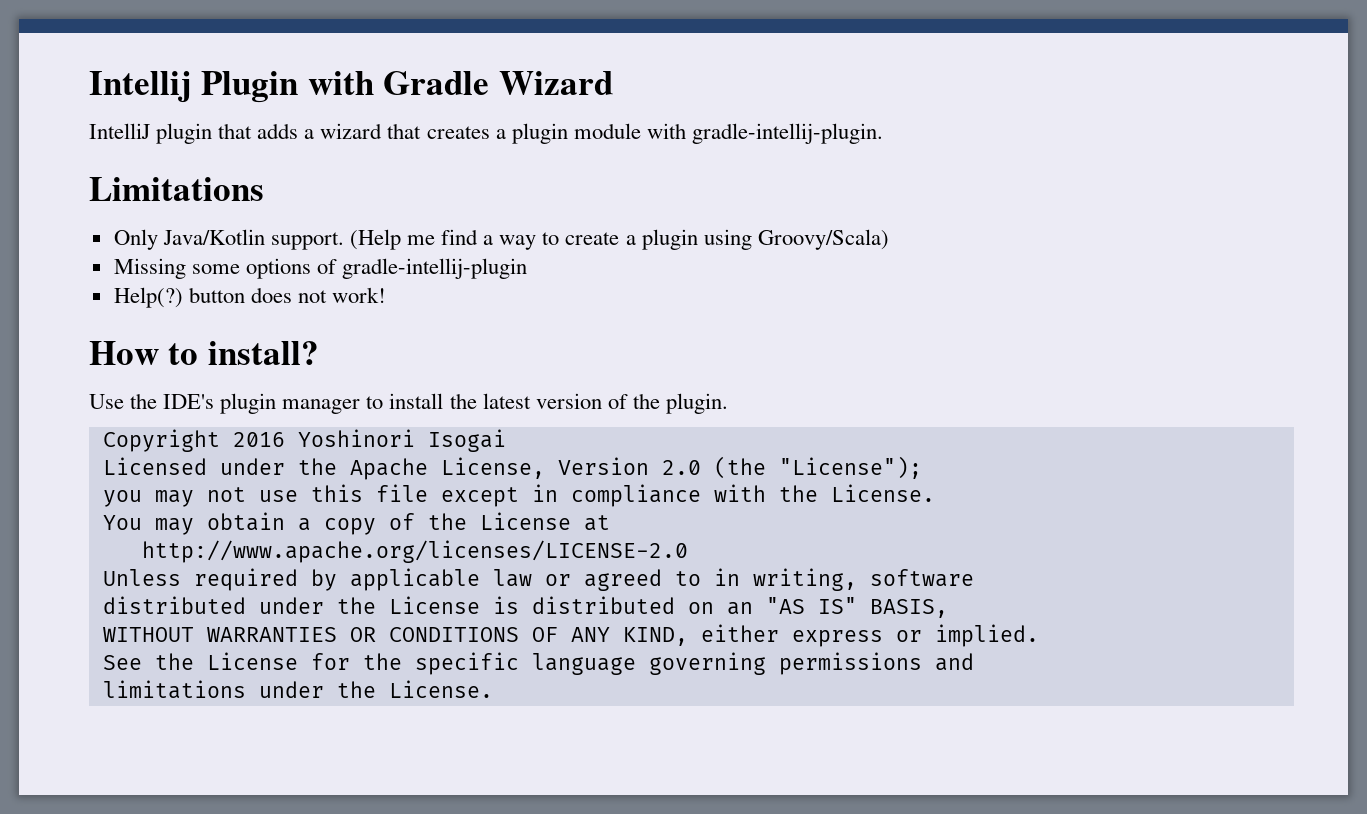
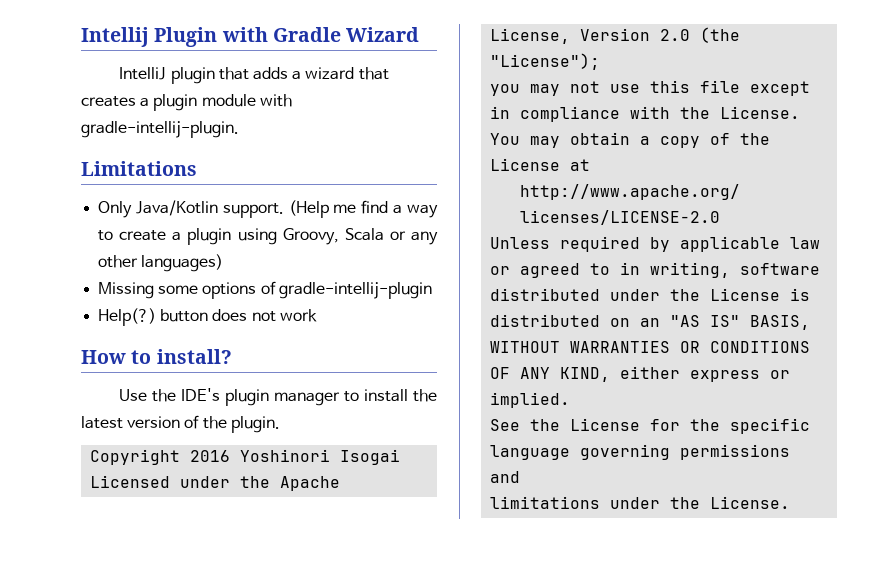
- (Help me find a way to create a plugin using Groovy/Scala)
+ (Help me find a way to create a plugin using Groovy, Scala or any other languages)
- Help(?) button does not work!
+ Help(?) button does not work

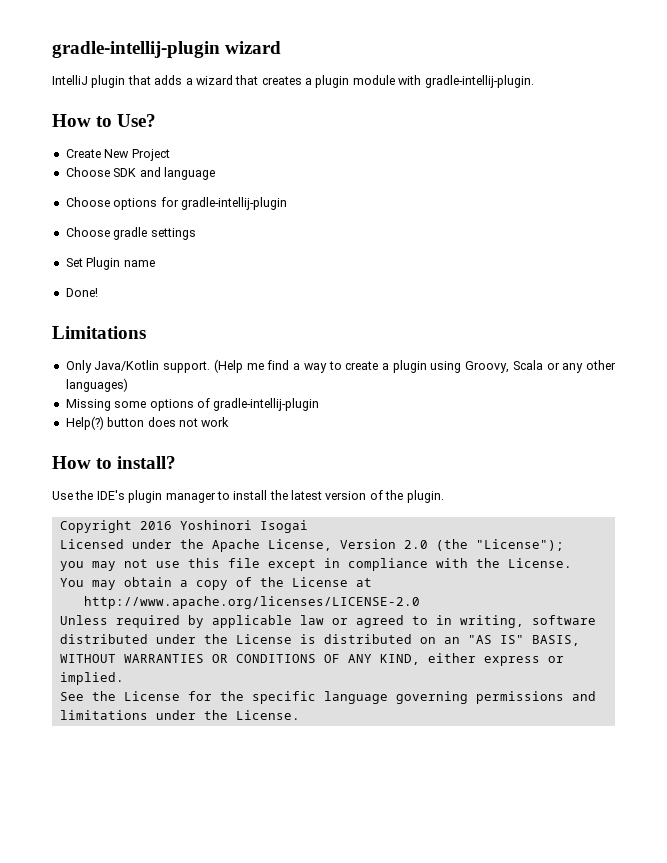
- Intellij Plugin with Gradle Wizard
+ gradle-intellij-plugin wizard
+ How to Use?
+ Create New Project
+ Choose SDK and language
+ Choose options for gradle-intellij-plugin
+ Choose gradle settings
+ Set Plugin name
+ Done!

